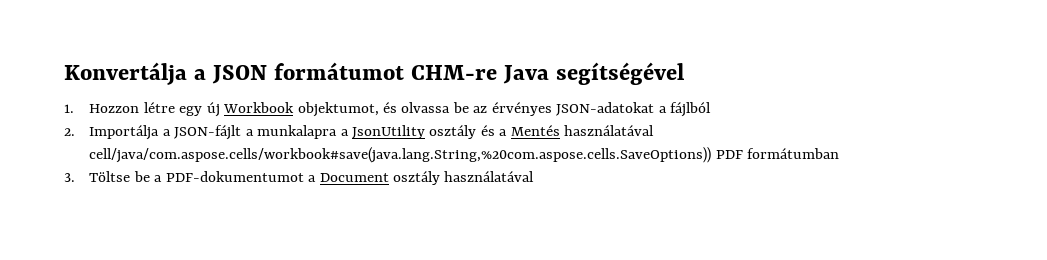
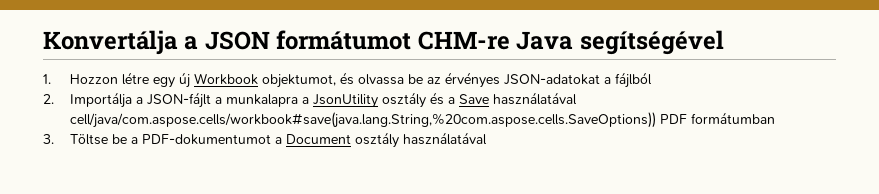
- 2. Importálja a JSON-fájlt a munkalapra a JsonUtility osztály és a Mentés használatával cell/java/com.aspose.cells/workbook#save(java.lang.String,%20com.aspose.cells.SaveOptions)) PDF formátumban
+ 2. Importálja a JSON-fájlt a munkalapra a JsonUtility osztály és a Save használatával cell/java/com.aspose.cells/workbook#save(java.lang.String,%20com.aspose.cells.SaveOptions)) PDF formátumban

